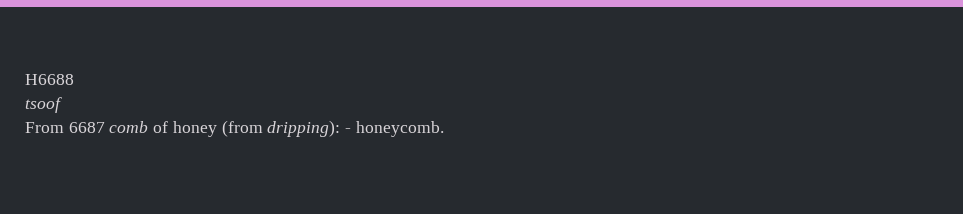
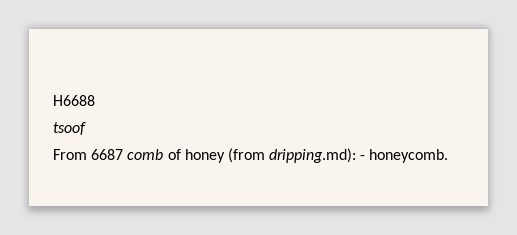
- From 6687 comb of honey (from dripping): - honeycomb.
+ From 6687 comb of honey (from dripping.md): - honeycomb.

